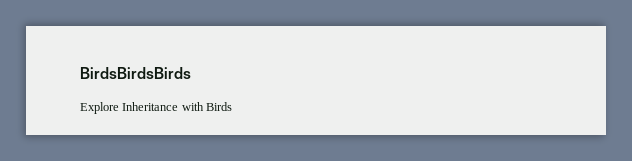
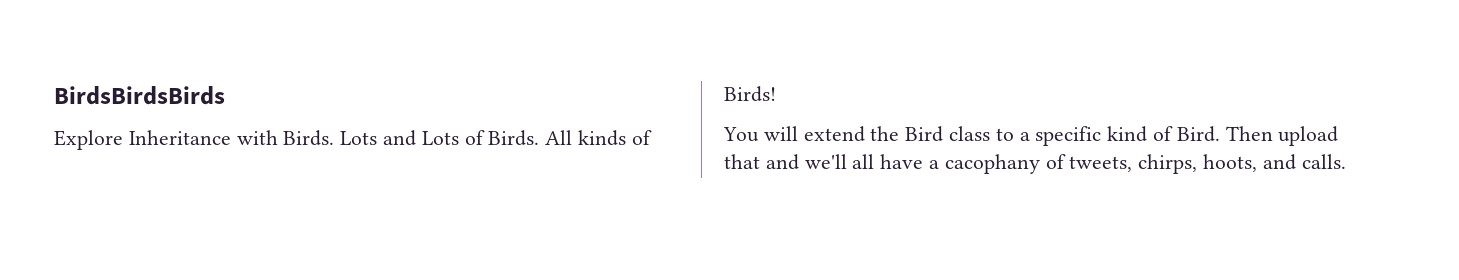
- Explore Inheritance with Birds
+ Explore Inheritance with Birds. Lots and Lots of Birds. All kinds of Birds!
+ You will extend the Bird class to a specific kind of Bird. Then upload that and we'll all have a cacophany of tweets, chirps, hoots, and calls.

